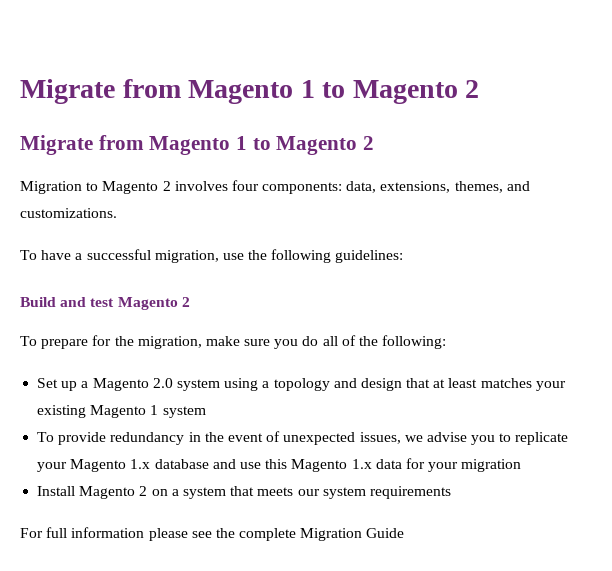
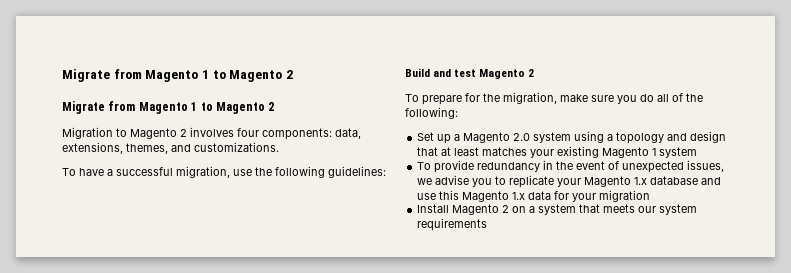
- For full information please see the complete Migration Guide

